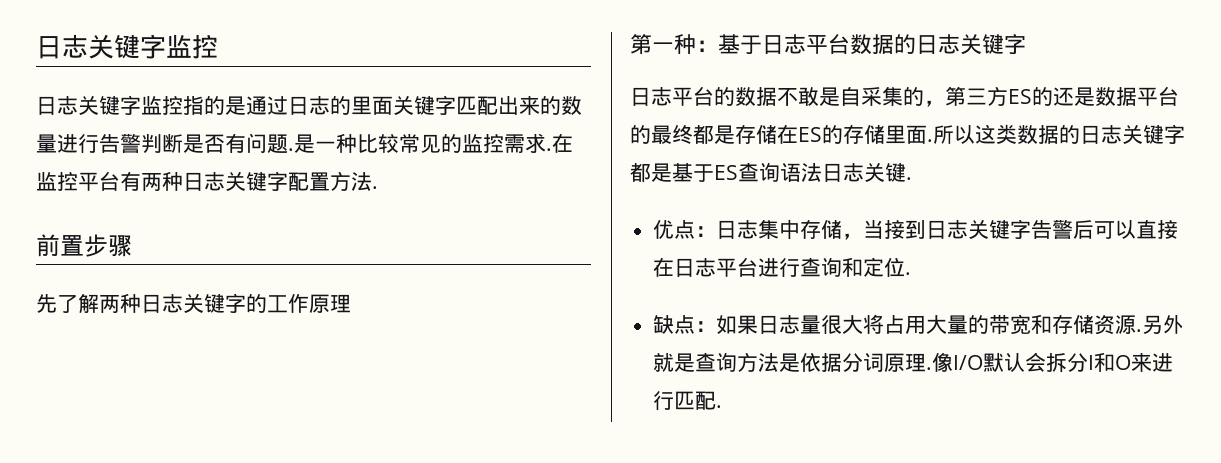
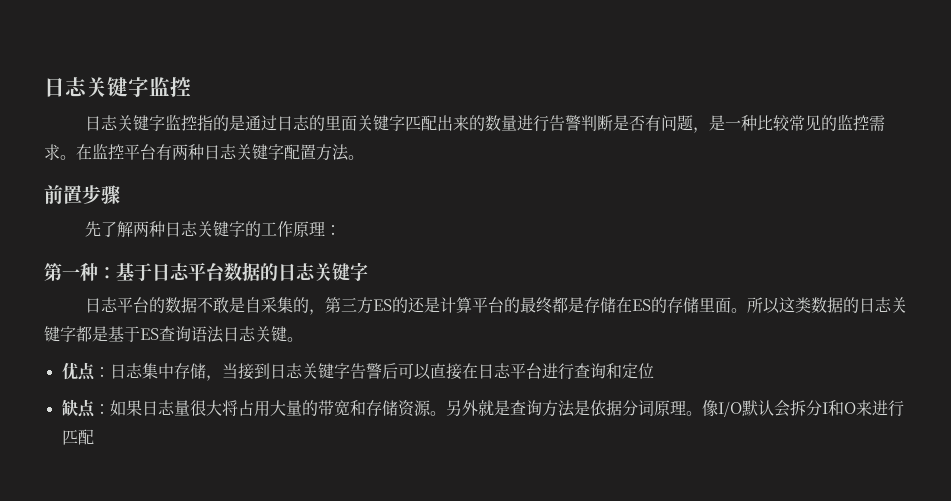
- 日志关键字监控指的是通过日志的里面关键字匹配出来的数量进行告警判断是否有问题.是一种比较常见的监控需求.
+ 日志关键字监控指的是通过日志的里面关键字匹配出来的数量进行告警判断是否有问题，是一种比较常见的监控需求。
- 在监控平台有两种日志关键字配置方法.
+ 在监控平台有两种日志关键字配置方法。
- 先了解两种日志关键字的工作原理
+ 先了解两种日志关键字的工作原理：
- 日志平台的数据不敢是自采集的，第三方ES的还是数据平台的最终都是存储在ES的存储里面.
+ 日志平台的数据不敢是自采集的，第三方ES的还是计算平台的最终都是存储在ES的存储里面。
- 所以这类数据的日志关键字都是基于ES查询语法日志关键.
+ 所以这类数据的日志关键字都是基于ES查询语法日志关键。
- 优点：日志集中存储，当接到日志关键字告警后可以直接在日志平台进行查询和定位.
+ 优点：日志集中存储，当接到日志关键字告警后可以直接在日志平台进行查询和定位
- 缺点：如果日志量很大将占用大量的带宽和存储资源.
+ 缺点：如果日志量很大将占用大量的带宽和存储资源。
- 另外就是查询方法是依据分词原理.
+ 另外就是查询方法是依据分词原理。
- 像I/O默认会拆分I和O来进行匹配.
+ 像I/O默认会拆分I和O来进行匹配

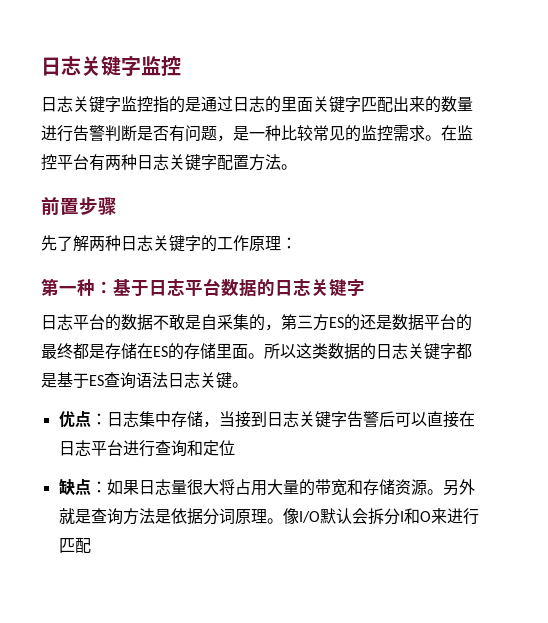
- 日志平台的数据不敢是自采集的，第三方ES的还是计算平台的最终都是存储在ES的存储里面。
+ 日志平台的数据不敢是自采集的，第三方ES的还是数据平台的最终都是存储在ES的存储里面。

